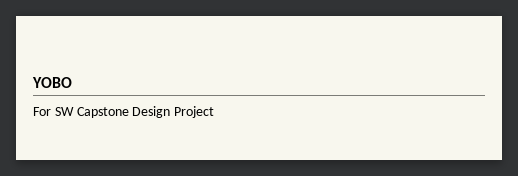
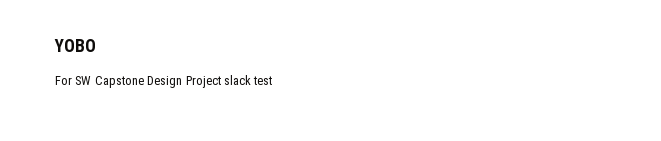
- For SW Capstone Design Project
+ For SW Capstone Design Project slack test

